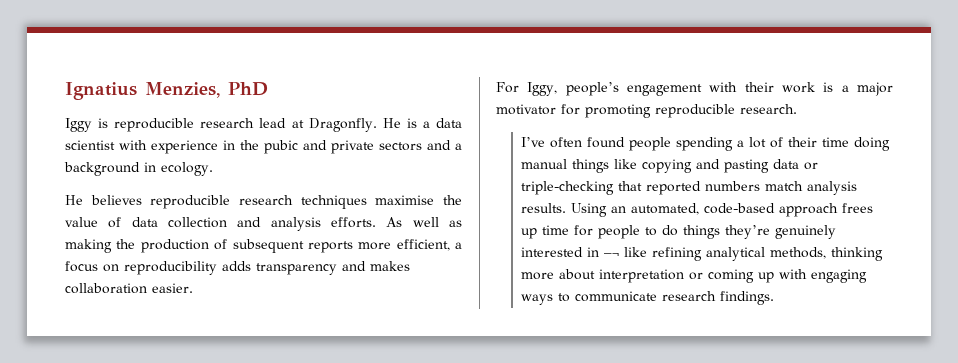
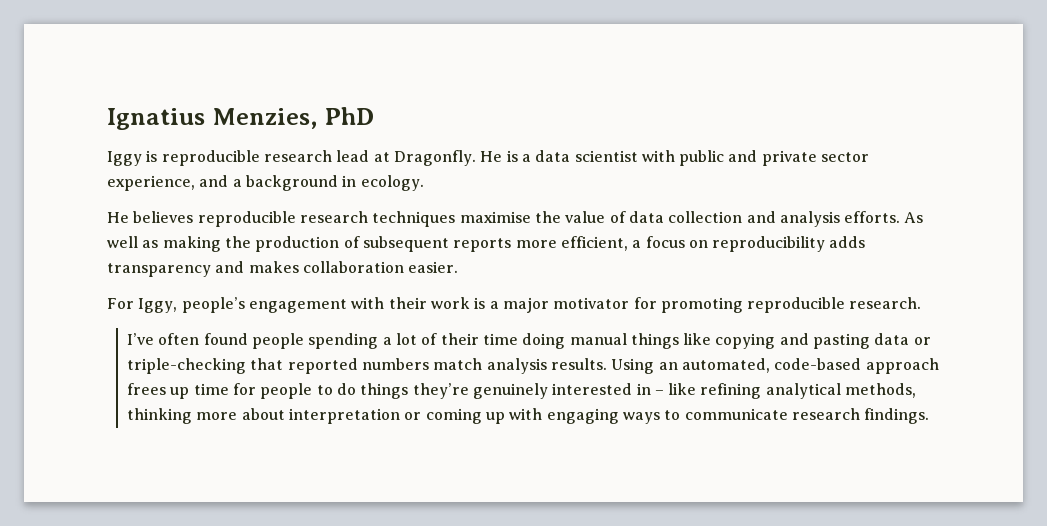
- He is a data scientist with experience in the pubic and private sectors and a background in ecology.
+ He is a data scientist with public and private sector experience, and a background in ecology.
- Using an automated, code-based approach frees up time for people to do things they’re genuinely interested in –¬ like refining analytical methods, thinking more about interpretation or coming up with engaging ways to communicate research findings.
+ Using an automated, code-based approach frees up time for people to do things they’re genuinely interested in – like refining analytical methods, thinking more about interpretation or coming up with engaging ways to communicate research findings.

